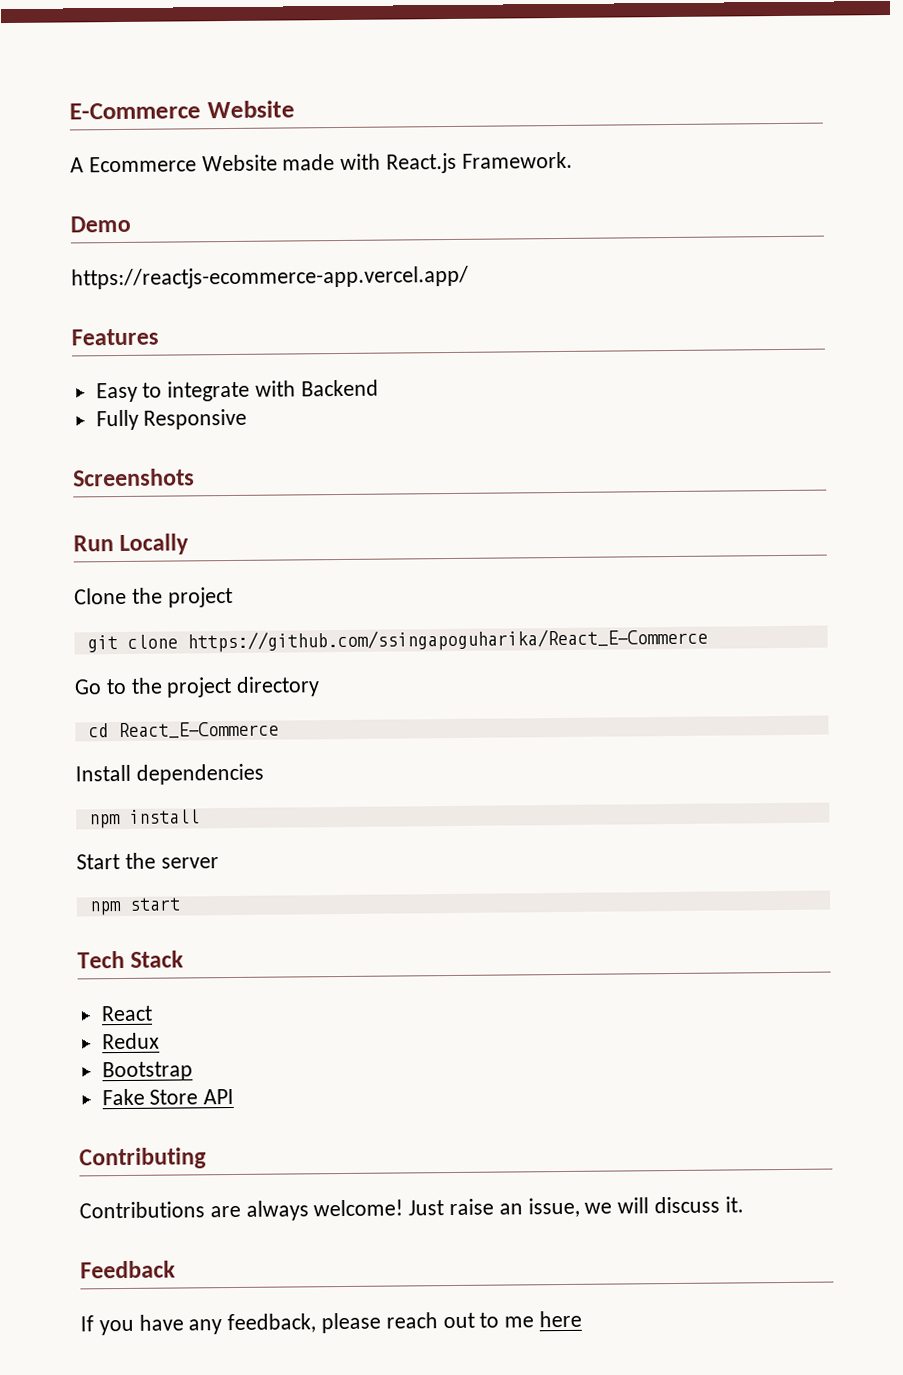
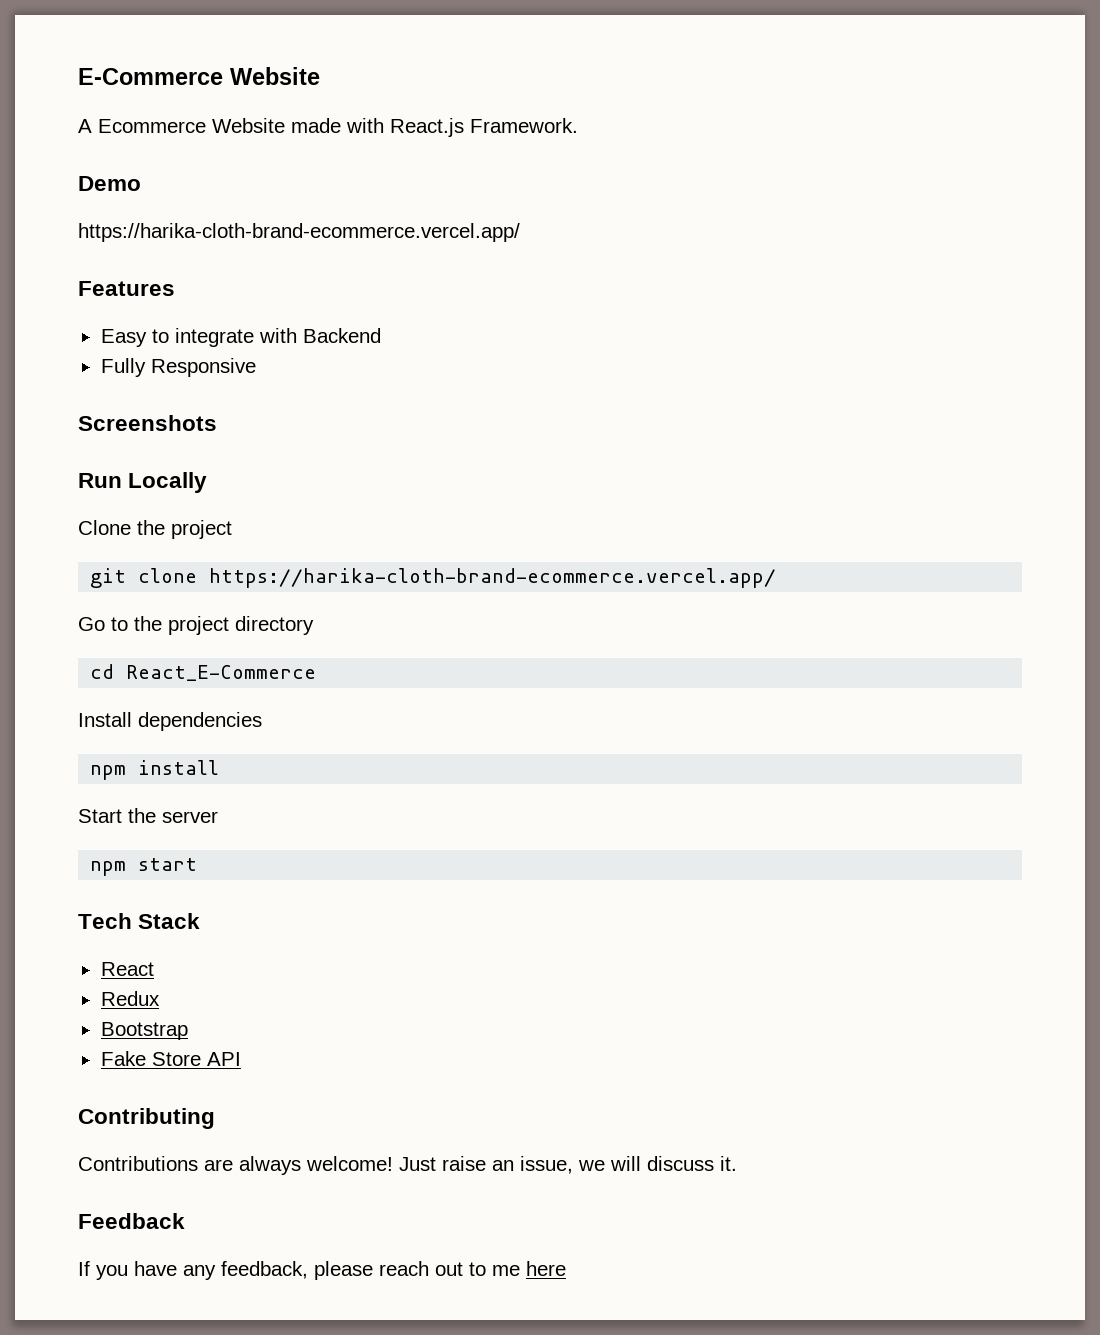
  Demo
- https://reactjs-ecommerce-app.vercel.app/
+ https://harika-cloth-brand-ecommerce.vercel.app/
- git clone https://github.com/ssingapoguharika/React_E-Commerce
+ git clone https://harika-cloth-brand-ecommerce.vercel.app/

